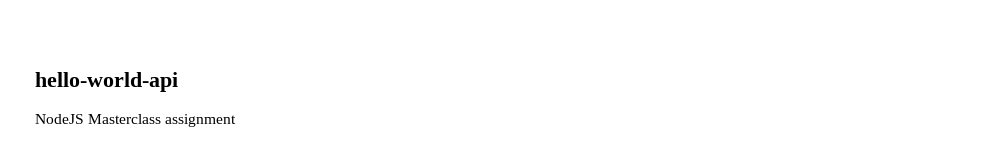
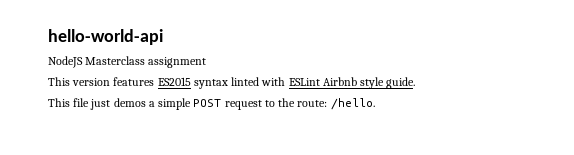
+ This version features ES2015 syntax linted with ESLint Airbnb style guide.
+ This file just demos a simple POST request to the route: /hello.

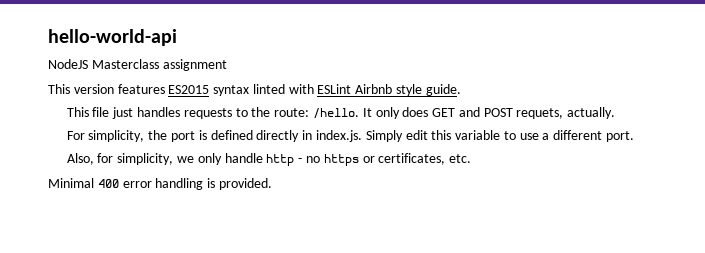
- This file just demos a simple POST request to the route: /hello.
+ This file just handles requests to the route: /hello. It only does GET and POST requets, actually.
+ For simplicity, the port is defined directly in index.js. Simply edit this variable to use a different port.
+ Also, for simplicity, we only handle http - no https or certificates, etc.
+ Minimal 400 error handling is provided.

